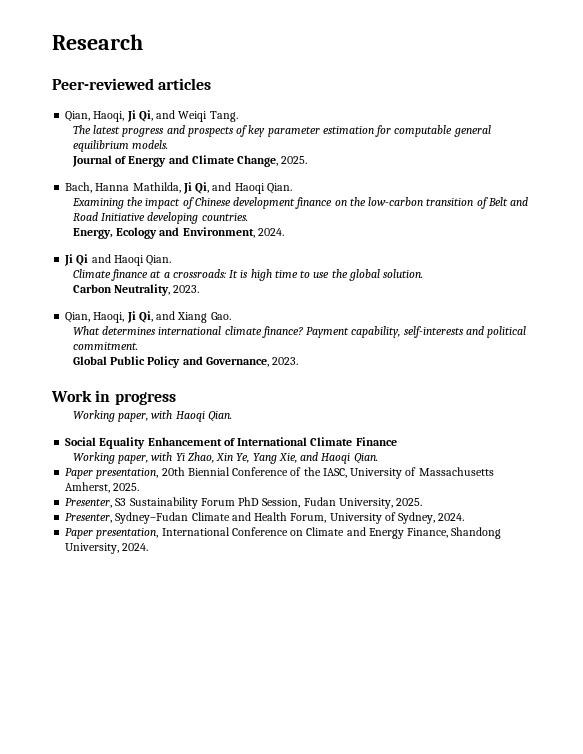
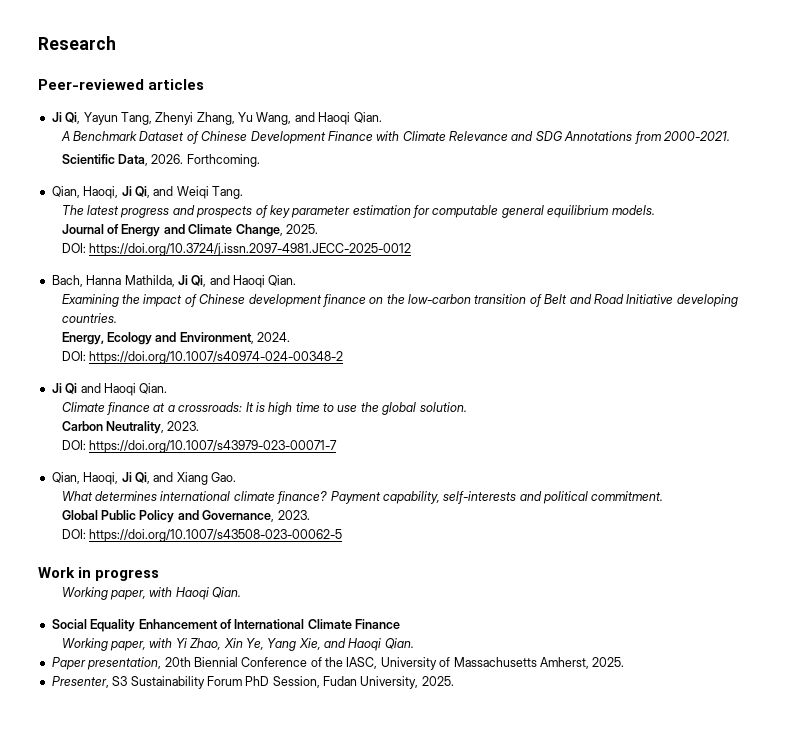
+ Ji Qi, Yayun Tang, Zhenyi Zhang, Yu Wang, and Haoqi Qian.
+ A Benchmark Dataset of Chinese Development Finance with Climate Relevance and SDG Annotations from 2000-2021.
+ Scientific Data, 2026. Forthcoming.
+ DOI: https://doi.org/10.3724/j.issn.2097-4981.JECC-2025-0012
+ DOI: https://doi.org/10.1007/s40974-024-00348-2
+ DOI: https://doi.org/10.1007/s43979-023-00071-7
+ DOI: https://doi.org/10.1007/s43508-023-00062-5
- Presenter, Sydney–Fudan Climate and Health Forum, University of Sydney, 2024.
- Paper presentation, International Conference on Climate and Energy Finance, Shandong University, 2024.

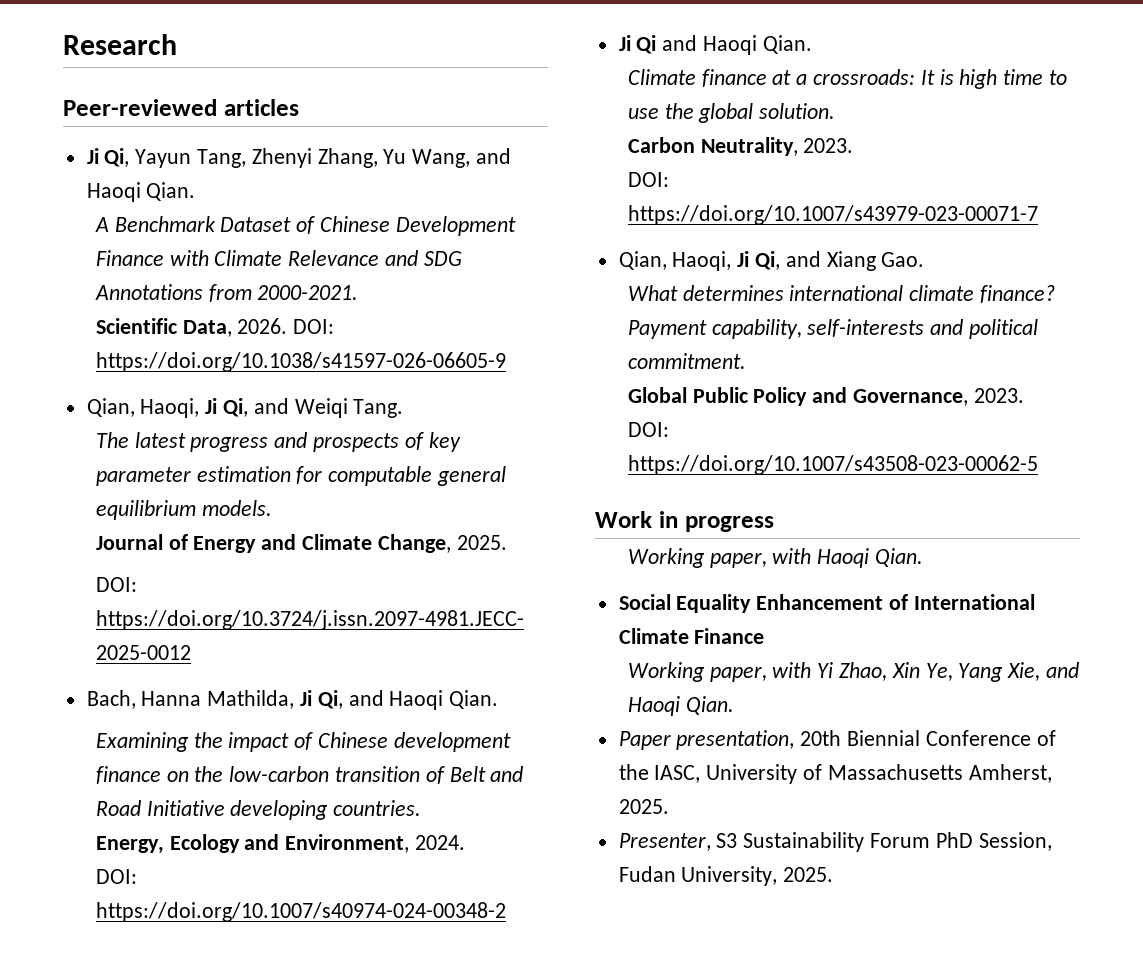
- Forthcoming.
+ DOI: https://doi.org/10.1038/s41597-026-06605-9

